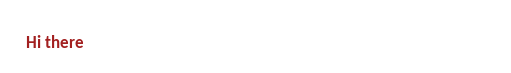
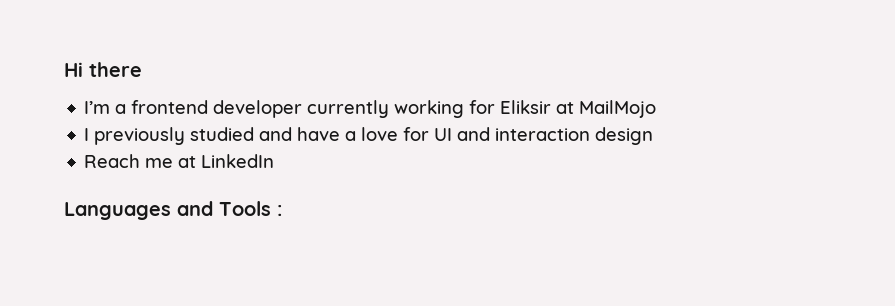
+ I’m a frontend developer currently working for Eliksir at MailMojo
+ I previously studied and have a love for UI and interaction design
+ Reach me at LinkedIn
+ Languages and Tools :

